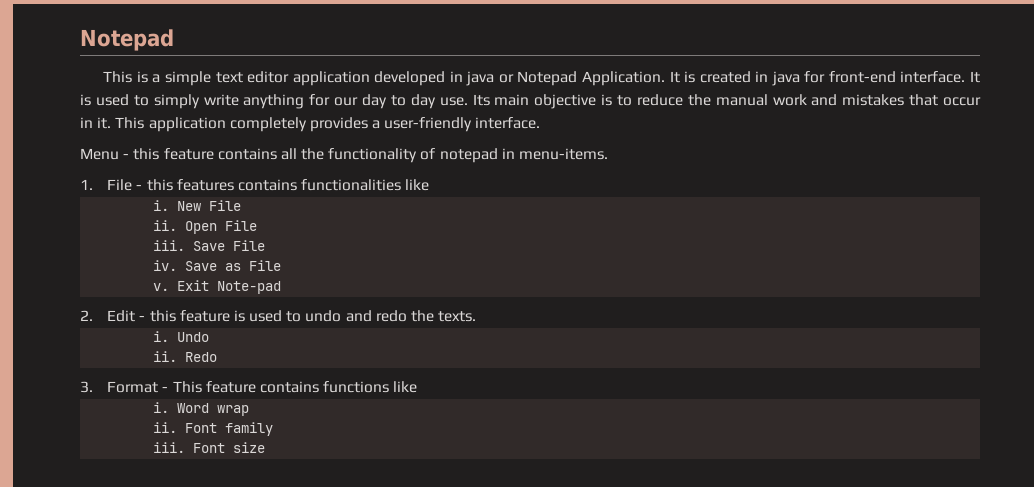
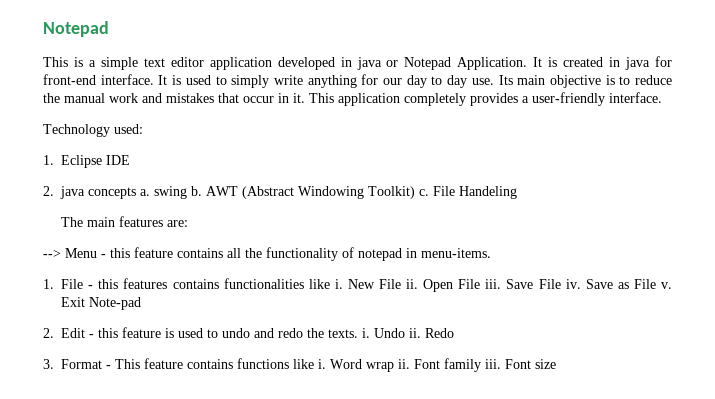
- Menu - this feature contains all the functionality of notepad in menu-items.
+ Technology used:
+ 1. Eclipse IDE
+ 2. java concepts a. swing b. AWT (Abstract Windowing Toolkit) c. File Handeling
+ The main features are:
+ --> Menu - this feature contains all the functionality of notepad in menu-items.
- 1. File - this features contains functionalities like
- i.
+ 1. File - this features contains functionalities like i.
- New File
- ii.
+ New File ii.
- Open File
- iii.
+ Open File iii.
- Save File
- iv.
+ Save File iv.
- Save as File
- v.
+ Save as File v.
- 2. Edit - this feature is used to undo and redo the texts.
- i.
+ 2. Edit - this feature is used to undo and redo the texts. i.
- Undo
- ii.
+ Undo ii.
- 3. Format - This feature contains functions like
- i.
+ 3. Format - This feature contains functions like i.
- Word wrap
- ii.
+ Word wrap ii.
- Font family
- iii.
+ Font family iii.

